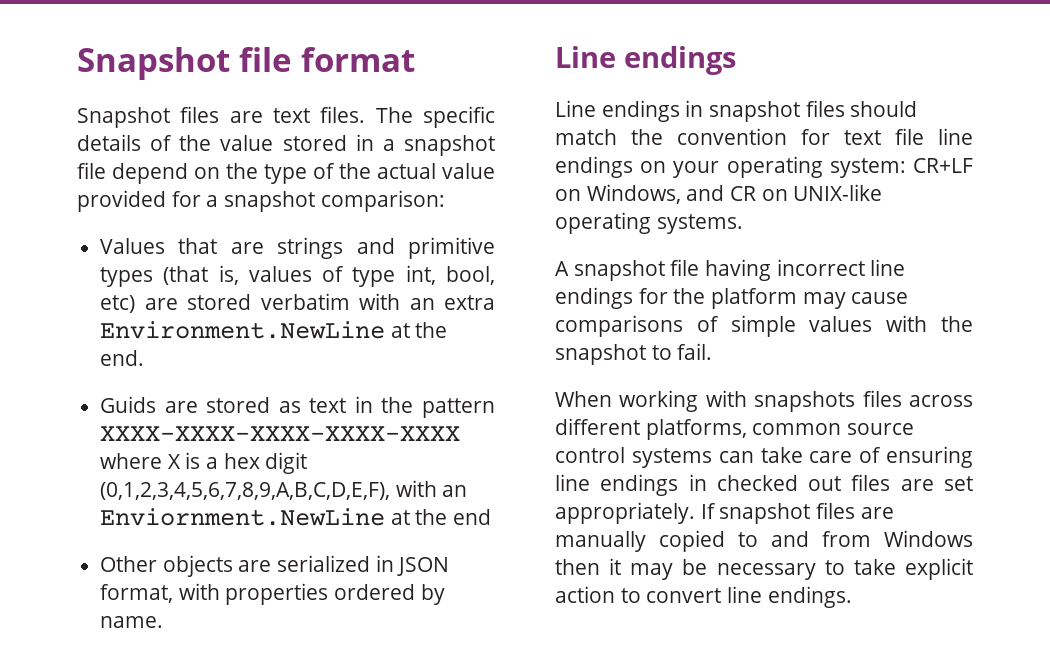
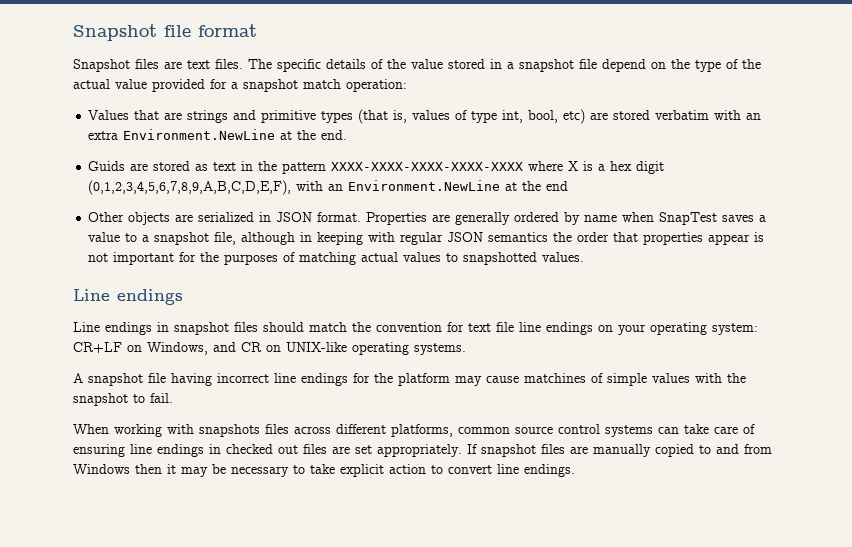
- The specific details of the value stored in a snapshot file depend on the type of the actual value provided for a snapshot comparison:
+ The specific details of the value stored in a snapshot file depend on the type of the actual value provided for a snapshot match operation:
- Guids are stored as text in the pattern XXXX-XXXX-XXXX-XXXX-XXXX where X is a hex digit (0,1,2,3,4,5,6,7,8,9,A,B,C,D,E,F), with an Enviornment.NewLine at the end
+ Guids are stored as text in the pattern XXXX-XXXX-XXXX-XXXX-XXXX where X is a hex digit (0,1,2,3,4,5,6,7,8,9,A,B,C,D,E,F), with an Environment.NewLine at the end
- Other objects are serialized in JSON format, with properties ordered by name.
+ Other objects are serialized in JSON format. Properties are generally ordered by name when SnapTest saves a value to a snapshot file, although in keeping with regular JSON semantics the order that properties appear is not important for the purposes of matching actual values to snapshotted values.
- A snapshot file having incorrect line endings for the platform may cause comparisons of simple values with the snapshot to fail.
+ A snapshot file having incorrect line endings for the platform may cause matchines of simple values with the snapshot to fail.

